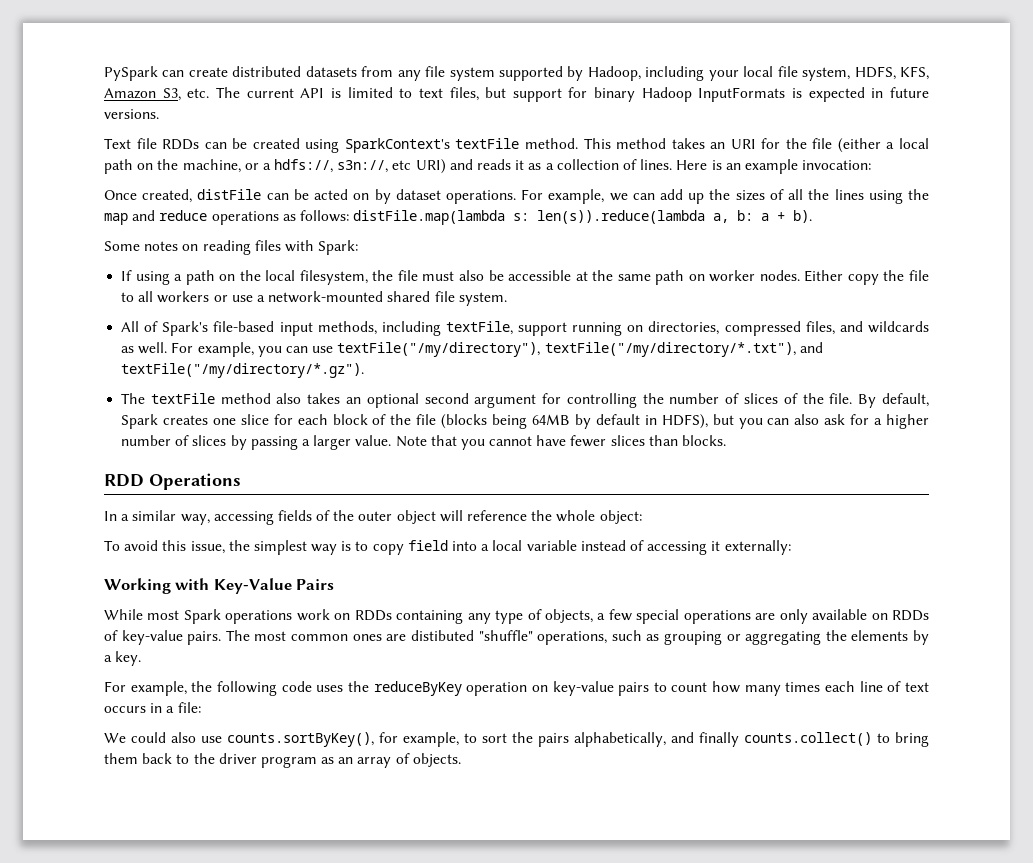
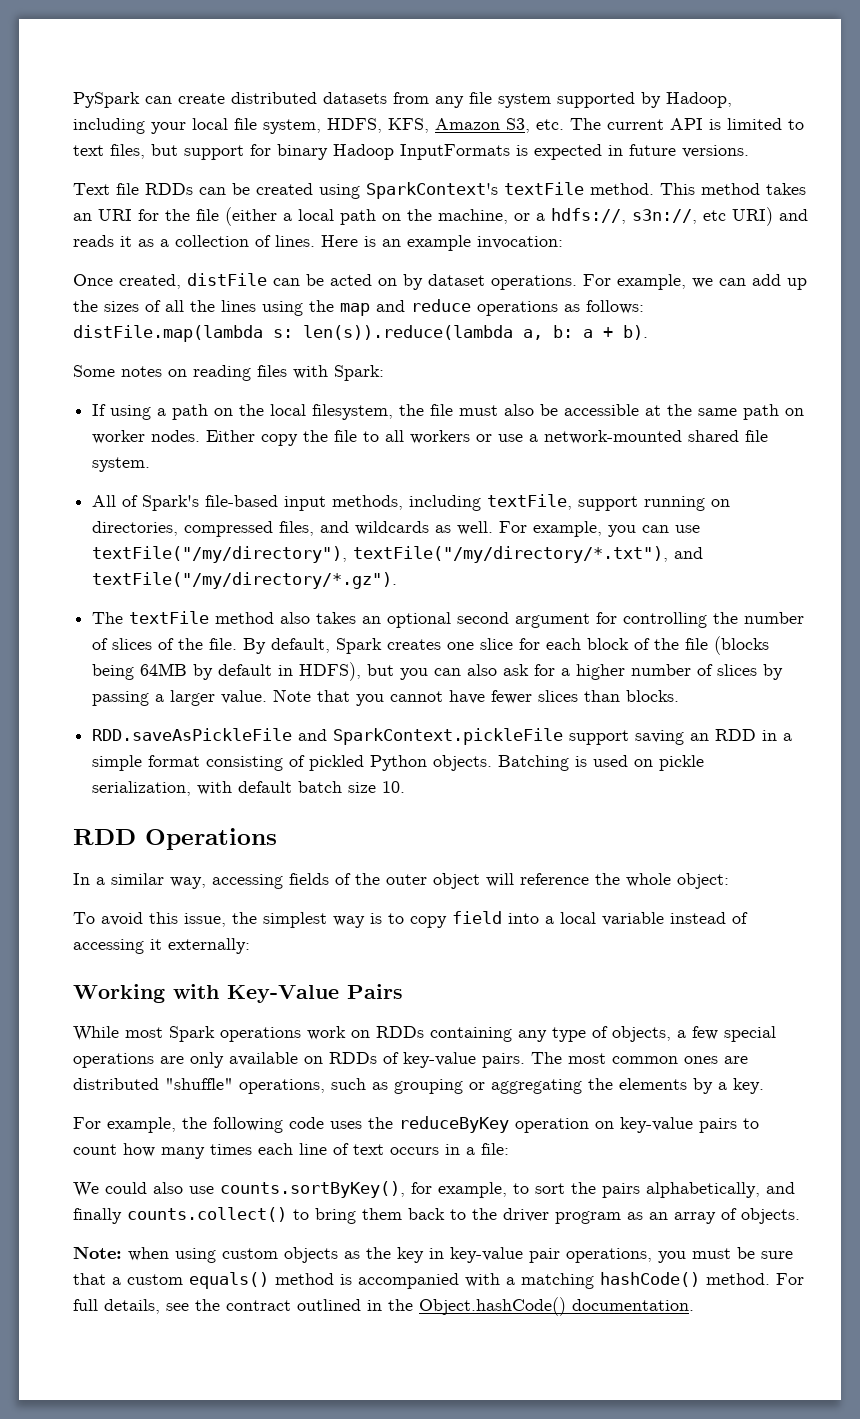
+ RDD.saveAsPickleFile and SparkContext.pickleFile support saving an RDD in a simple format consisting of pickled Python objects. Batching is used on pickle serialization, with default batch size 10.
- The most common ones are distibuted "shuffle" operations, such as grouping or aggregating the elements by a key.
+ The most common ones are distributed "shuffle" operations, such as grouping or aggregating the elements by a key.
+ Note: when using custom objects as the key in key-value pair operations, you must be sure that a custom equals() method is accompanied with a matching hashCode() method. For full details, see the contract outlined in the Object.hashCode() documentation.

